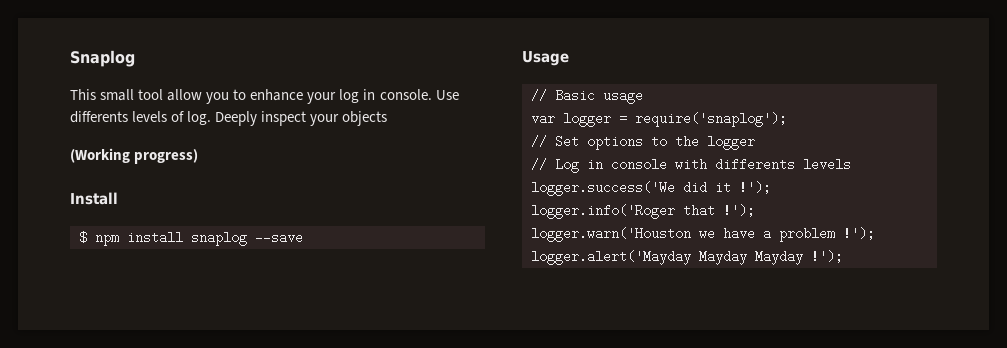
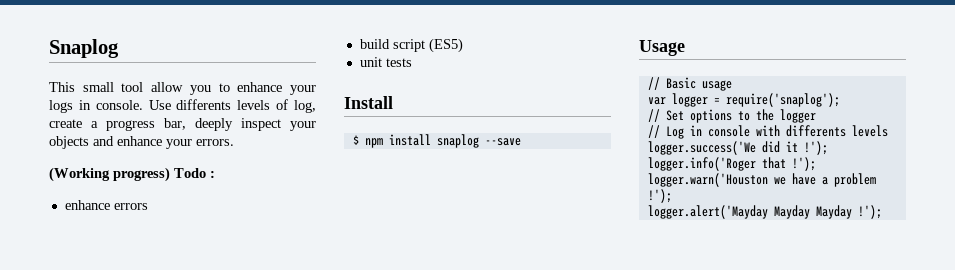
- This small tool allow you to enhance your log in console.
+ This small tool allow you to enhance your logs in console.
- Use differents levels of log. Deeply inspect your objects
- (Working progress)
+ Use differents levels of log, create a progress bar, deeply inspect your objects and enhance your errors.
+ (Working progress) Todo :
+ enhance errors
+ build script (ES5)
+ unit tests

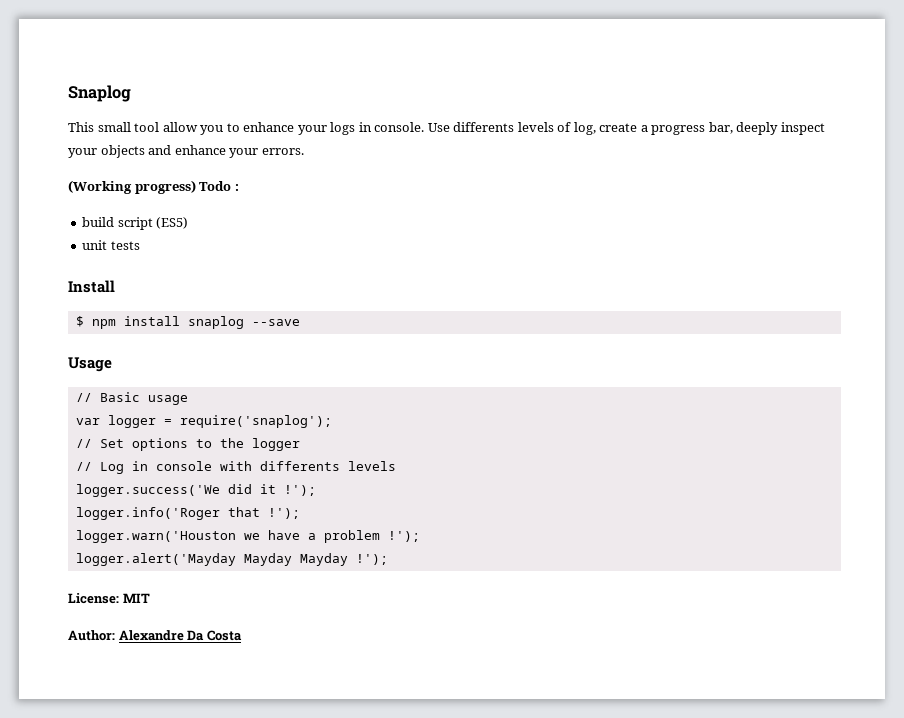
- enhance errors
+ License: MIT
+ Author: Alexandre Da Costa

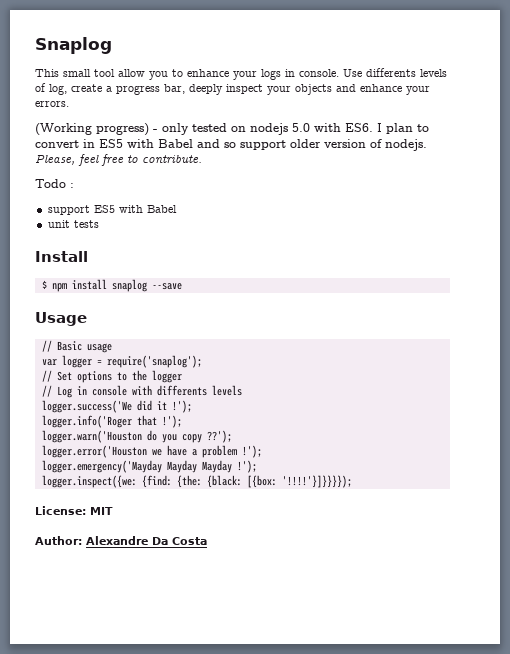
- (Working progress) Todo :
- build script (ES5)
+ (Working progress) - only tested on nodejs 5.0 with ES6. I plan to convert in ES5 with Babel and so support older version of nodejs. Please, feel free to contribute.
+ Todo :
+ support ES5 with Babel
- logger.warn('Houston we have a problem !');
+ logger.warn('Houston do you copy ??');
+ logger.error('Houston we have a problem !');
- logger.alert('Mayday Mayday Mayday !');
+ logger.emergency('Mayday Mayday Mayday !');
+ logger.inspect({we: {find: {the: {black: [{box: '!!!!'}]}}}});

